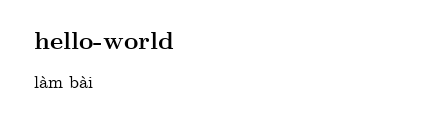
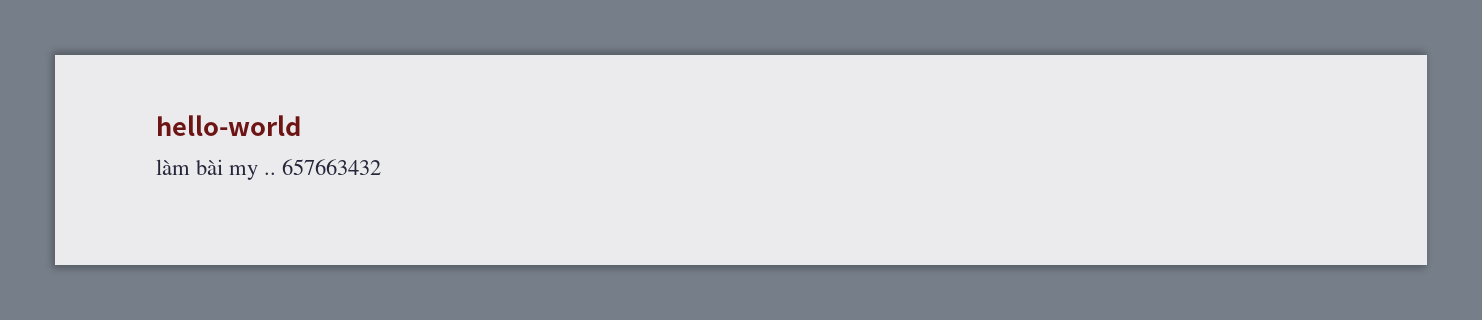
- làm bài
+ làm bài my .. 657663432

